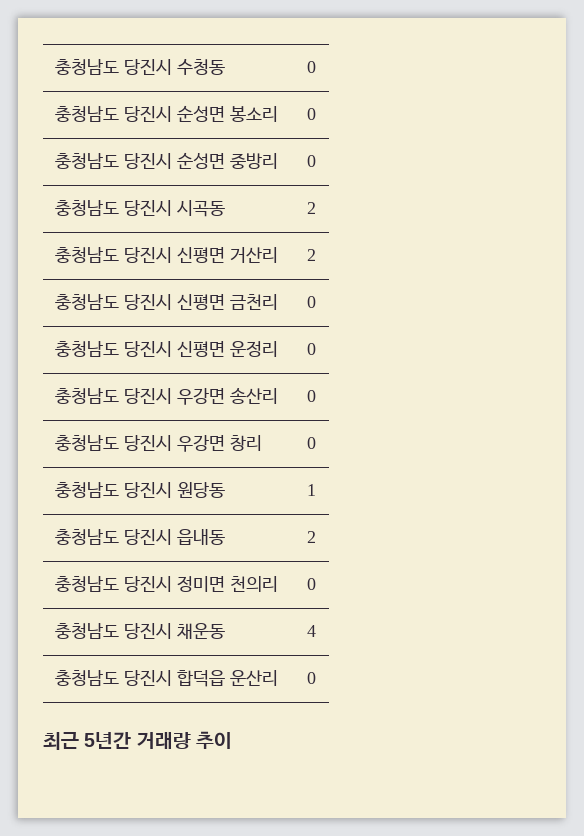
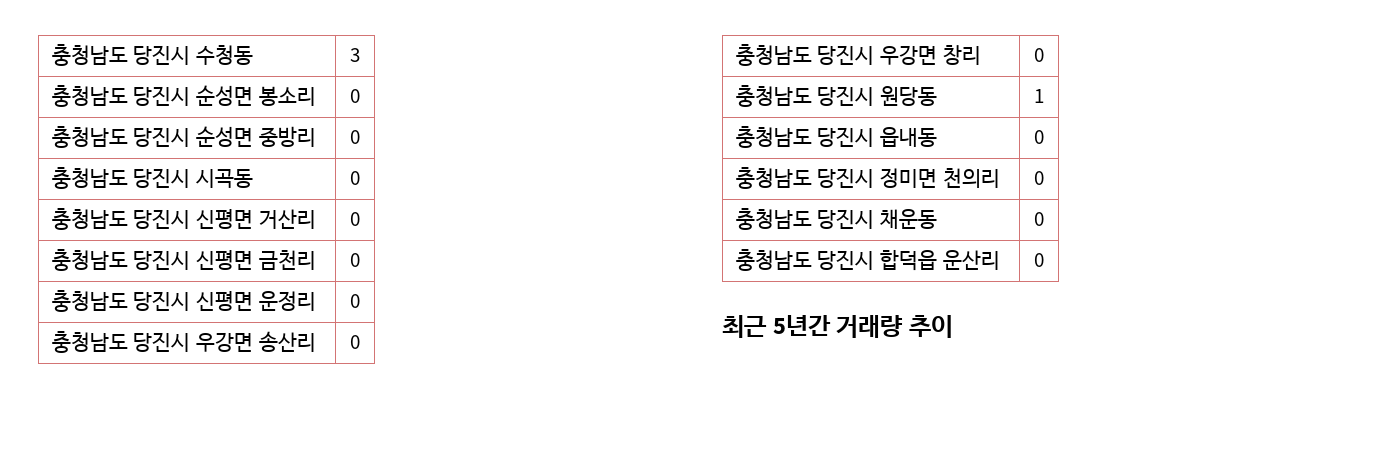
- 충청남도 당진시 수청동 | 0
+ 충청남도 당진시 수청동 | 3
- 충청남도 당진시 시곡동 | 2
+ 충청남도 당진시 시곡동 | 0
- 충청남도 당진시 신평면 거산리 | 2
+ 충청남도 당진시 신평면 거산리 | 0
- 충청남도 당진시 읍내동 | 2
+ 충청남도 당진시 읍내동 | 0
- 충청남도 당진시 채운동 | 4
+ 충청남도 당진시 채운동 | 0

